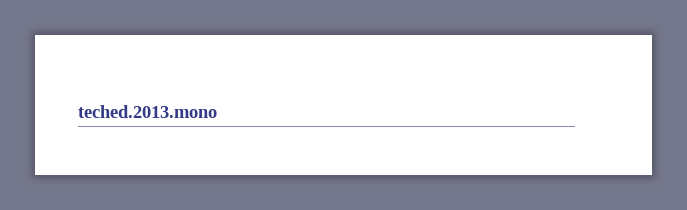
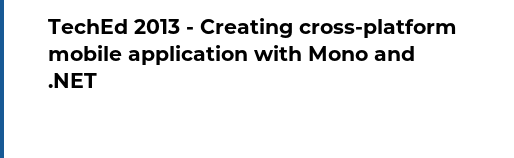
- teched.2013.mono
+ TechEd 2013 - Creating cross-platform mobile application with Mono and .NET

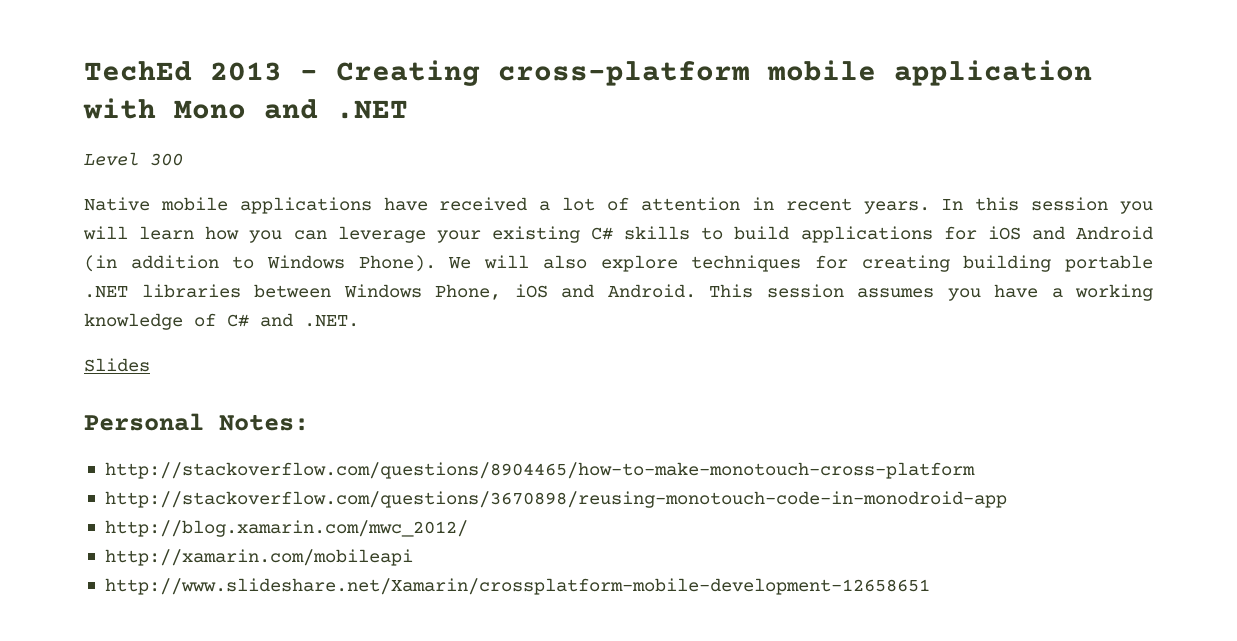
+ Level 300
+ Native mobile applications have received a lot of attention in recent years. In this session you will learn how you can leverage your existing C# skills to build applications for iOS and Android (in addition to Windows Phone). We will also explore techniques for creating building portable .NET libraries between Windows Phone, iOS and Android. This session assumes you have a working knowledge of C# and .NET.
+ Slides
+ Personal Notes:
+ http://stackoverflow.com/questions/8904465/how-to-make-monotouch-cross-platform
+ http://stackoverflow.com/questions/3670898/reusing-monotouch-code-in-monodroid-app
+ http://blog.xamarin.com/mwc_2012/
+ http://xamarin.com/mobileapi
+ http://www.slideshare.net/Xamarin/crossplatform-mobile-development-12658651

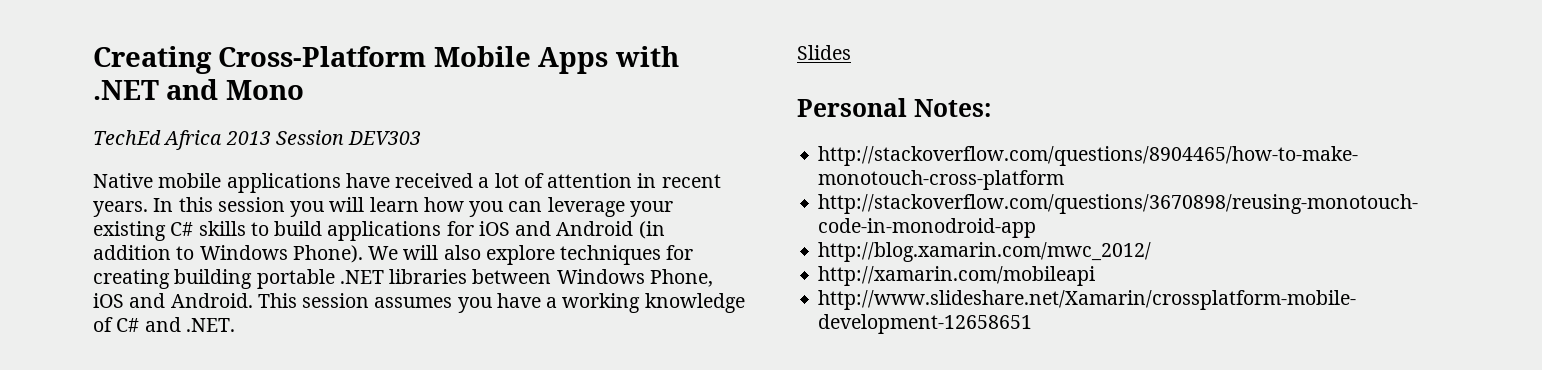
- TechEd 2013 - Creating cross-platform mobile application with Mono and .NET
- Level 300
+ Creating Cross-Platform Mobile Apps with .NET and Mono
+ TechEd Africa 2013 Session DEV303

